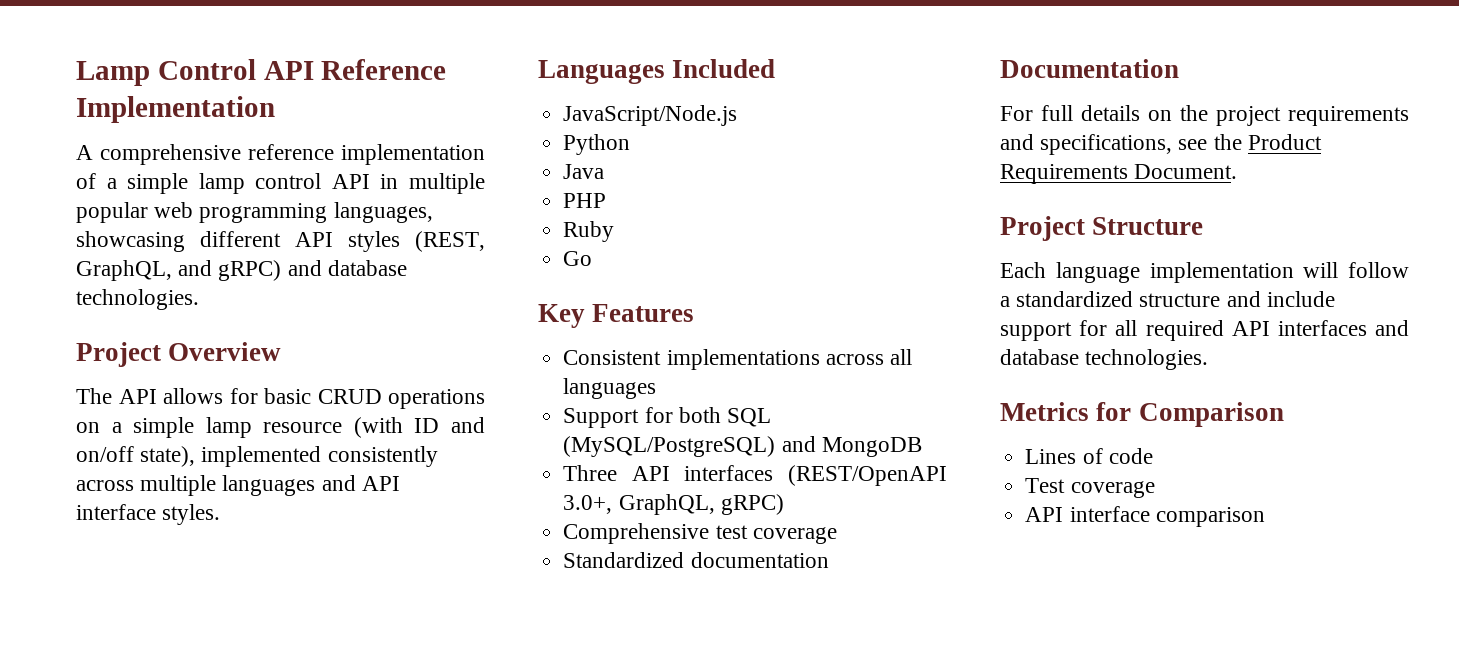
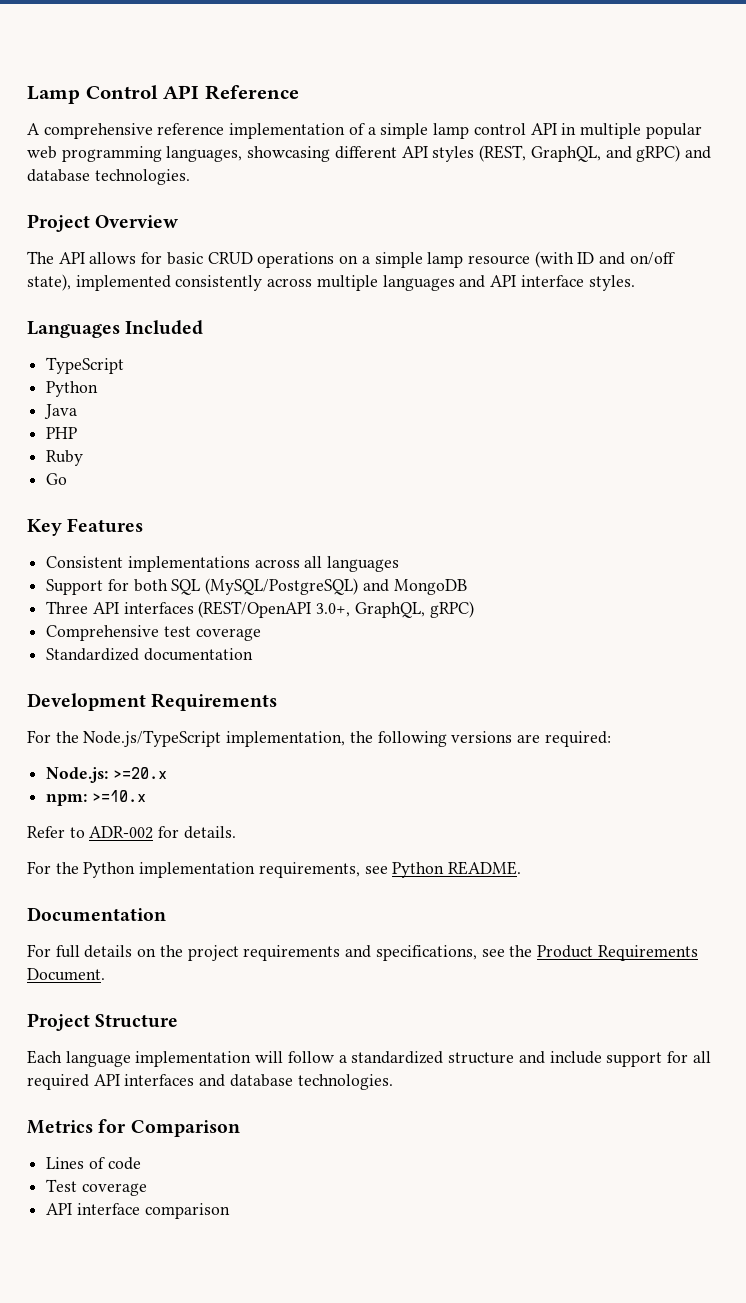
- Lamp Control API Reference Implementation
+ Lamp Control API Reference
- JavaScript/Node.js
+ TypeScript
+ Development Requirements
+ For the Node.js/TypeScript implementation, the following versions are required:
+ Node.js: >=20.x
+ npm: >=10.x
+ Refer to ADR-002 for details.
+ For the Python implementation requirements, see Python README.

